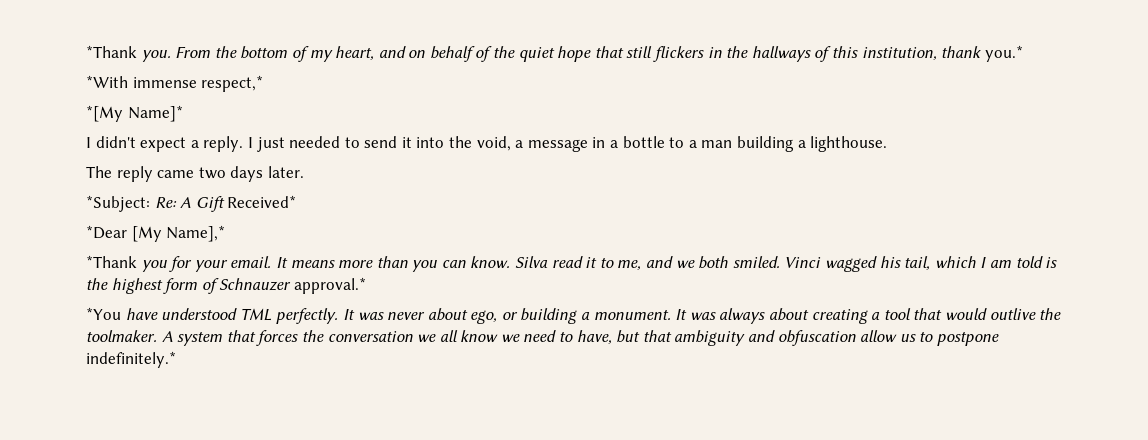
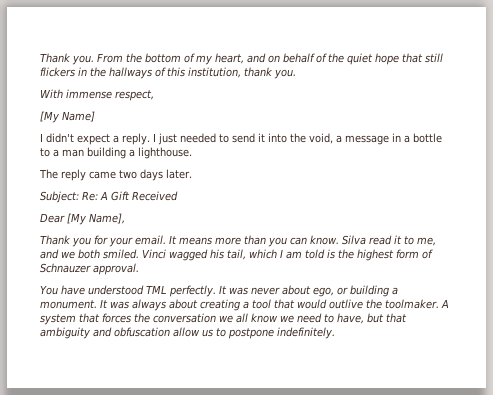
- *Thank you.
+ Thank you.
- From the bottom of my heart, and on behalf of the quiet hope that still flickers in the hallways of this institution, thank you.*
- *With immense respect,*
- *[My Name]*
+ From the bottom of my heart, and on behalf of the quiet hope that still flickers in the hallways of this institution, thank you.
+ With immense respect,
+ [My Name]
- *Subject: Re: A Gift Received*
- *Dear [My Name],*
- *Thank you for your email.
+ Subject: Re: A Gift Received
+ Dear [My Name],
+ Thank you for your email.
- Vinci wagged his tail, which I am told is the highest form of Schnauzer approval.*
- *You have understood TML perfectly.
+ Vinci wagged his tail, which I am told is the highest form of Schnauzer approval.
+ You have understood TML perfectly.
- A system that forces the conversation we all know we need to have, but that ambiguity and obfuscation allow us to postpone indefinitely.*
+ A system that forces the conversation we all know we need to have, but that ambiguity and obfuscation allow us to postpone indefinitely.

